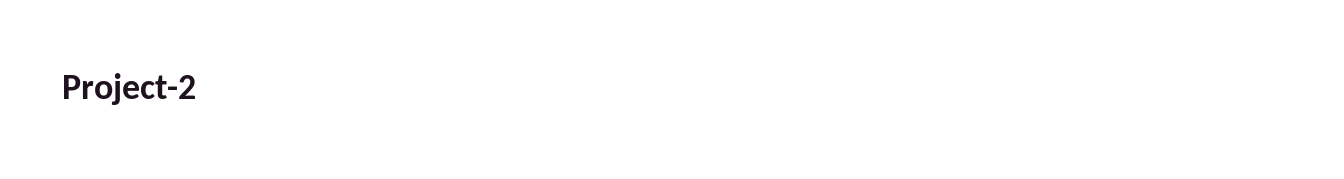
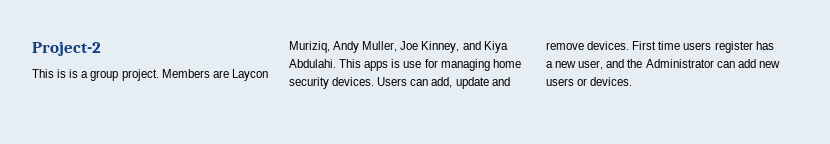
+ This is is a group project. Members are Laycon Muriziq, Andy Muller, Joe Kinney, and Kiya Abdulahi. This apps is use for managing home security devices. Users can add, update and remove devices. First time users register has a new user, and the Administrator can add new users or devices.

